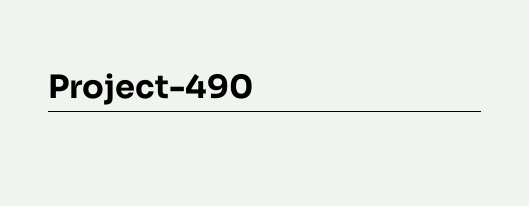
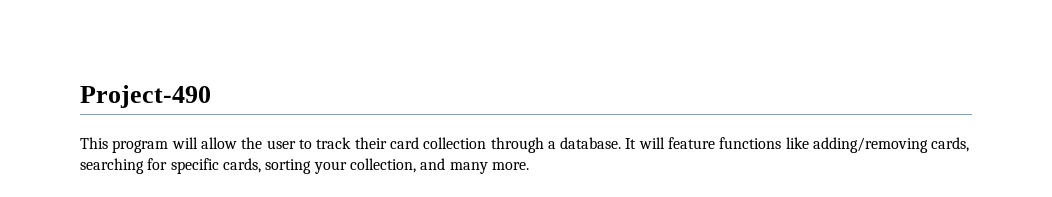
+ This program will allow the user to track their card collection through a database. It will feature functions like adding/removing cards, searching for specific cards, sorting your collection, and many more.

